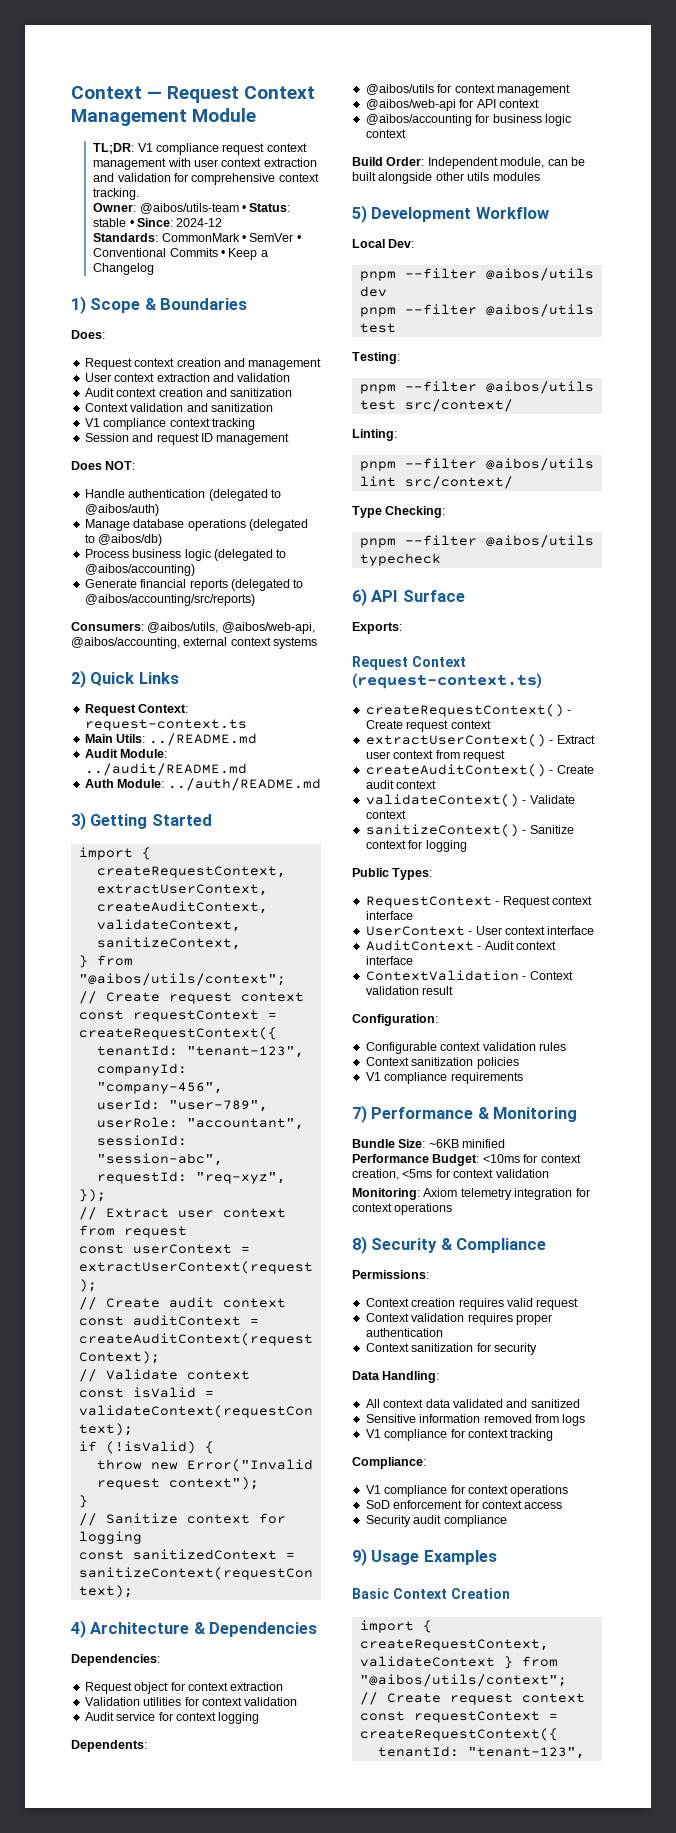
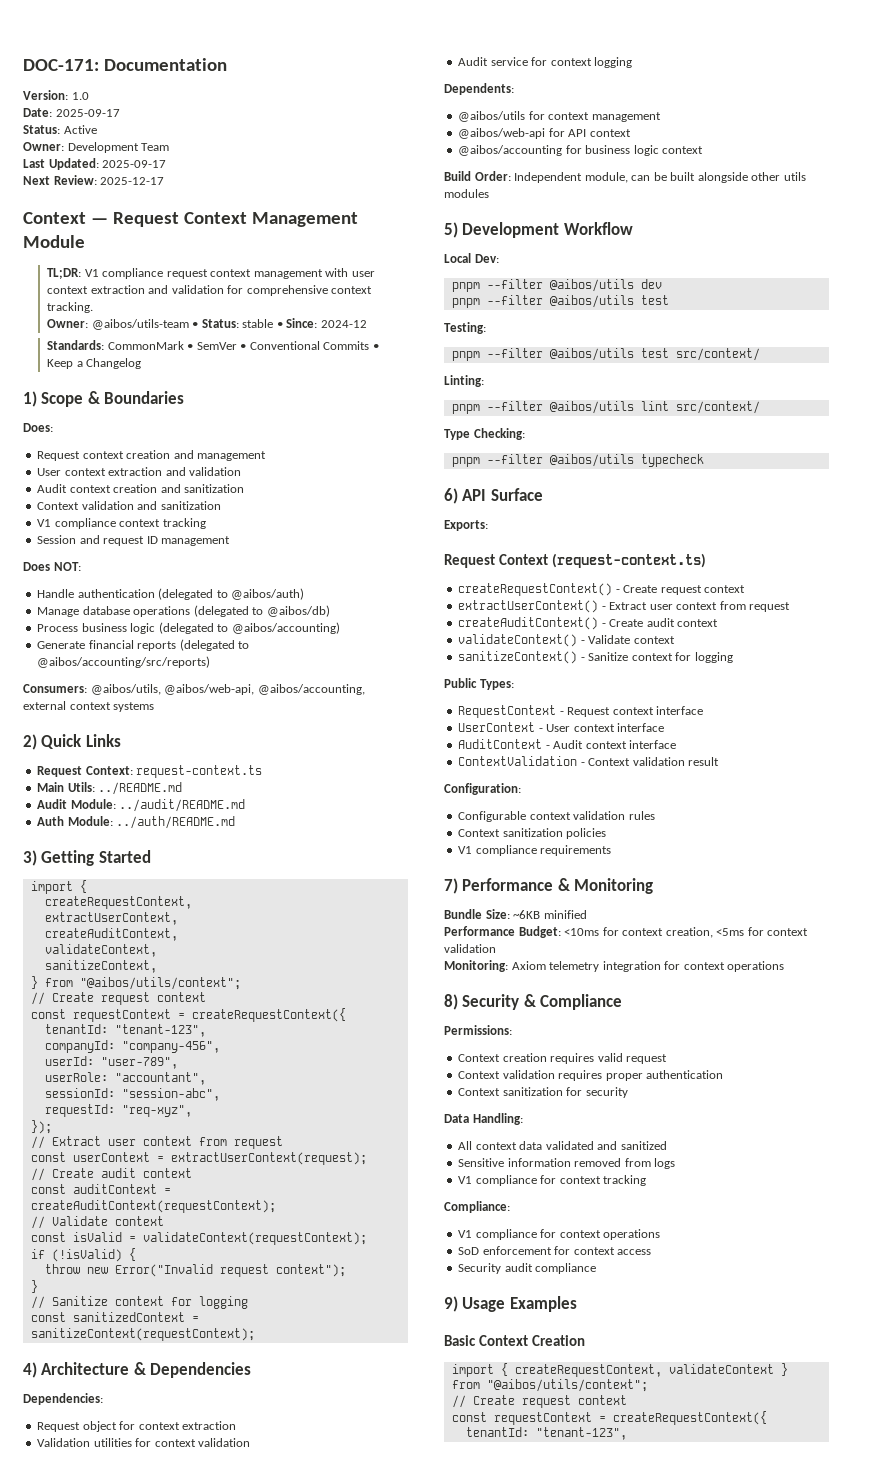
+ DOC-171: Documentation
+ Version: 1.0
+ Date: 2025-09-17
+ Status: Active
+ Owner: Development Team
+ Last Updated: 2025-09-17
+ Next Review: 2025-12-17

